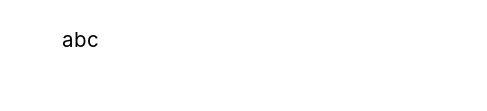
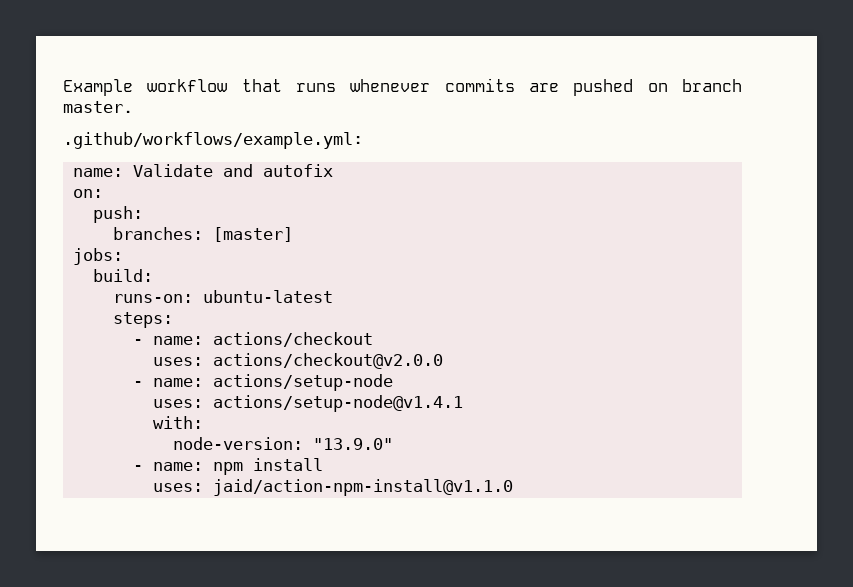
- abc
+ Example workflow that runs whenever commits are pushed on branch master.
+ .github/workflows/example.yml:
+ name: Validate and autofix
+ on:
+ push:
+ branches: [master]
+ jobs:
+ build:
+ runs-on: ubuntu-latest
+ steps:
+ - name: actions/checkout
+ uses: actions/checkout@v2.0.0
+ - name: actions/setup-node
+ uses: actions/setup-node@v1.4.1
+ with:
+ node-version: "13.9.0"
+ - name: npm install
+ uses: jaid/action-npm-install@v1.1.0

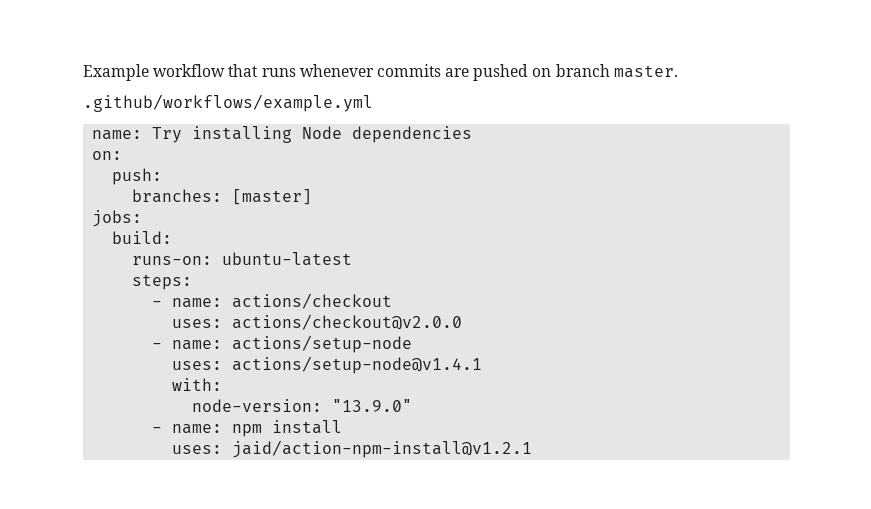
- .github/workflows/example.yml:
- name: Validate and autofix
+ .github/workflows/example.yml
+ name: Try installing Node dependencies
- uses: jaid/action-npm-install@v1.1.0
+ uses: jaid/action-npm-install@v1.2.1

